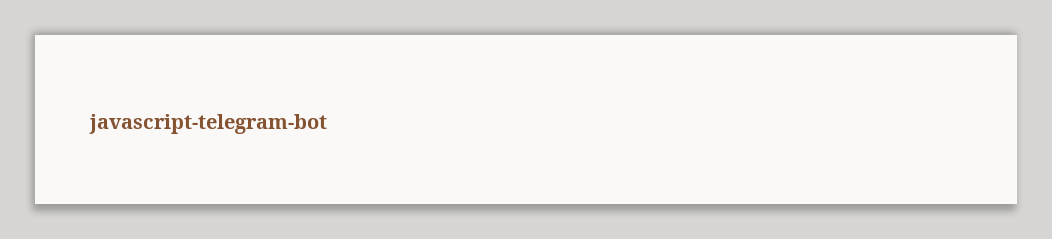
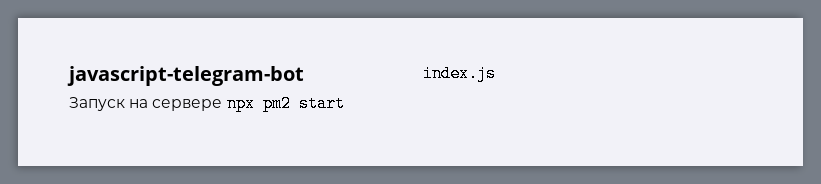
+ Запуск на сервере npx pm2 start index.js

